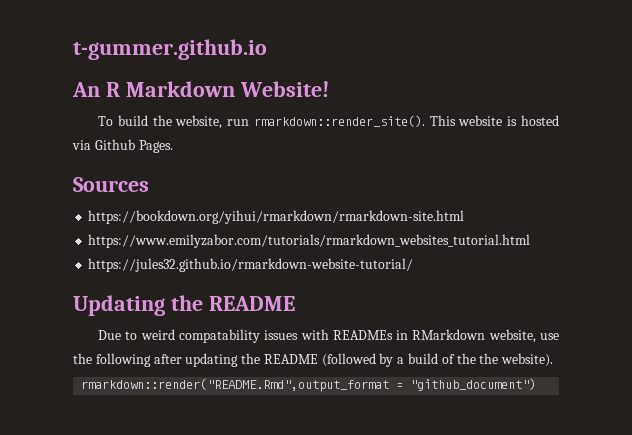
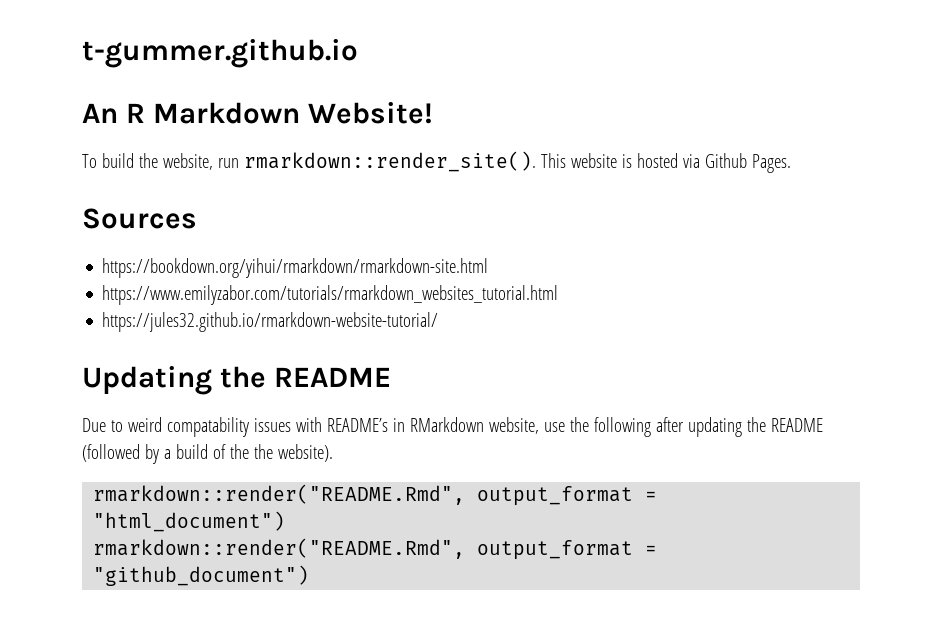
- Due to weird compatability issues with READMEs in RMarkdown website, use the following after updating the README (followed by a build of the the website).
+ Due to weird compatability issues with README’s in RMarkdown website, use the following after updating the README (followed by a build of the the website).
- rmarkdown::render("README.Rmd",output_format = "github_document")
+ rmarkdown::render("README.Rmd", output_format = "html_document")
+ rmarkdown::render("README.Rmd", output_format = "github_document")

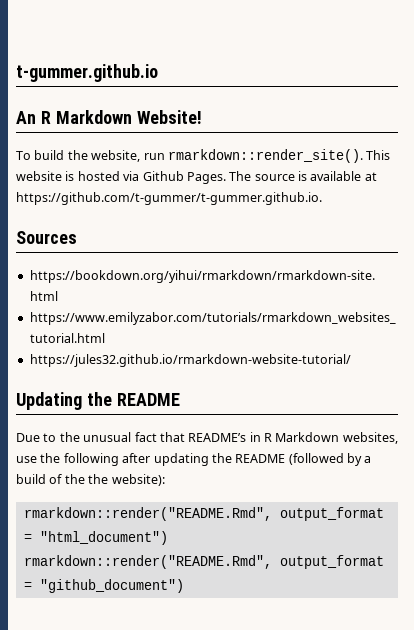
+ The source is available at https://github.com/t-gummer/t-gummer.github.io.
- Due to weird compatability issues with README’s in RMarkdown website, use the following after updating the README (followed by a build of the the website).
+ Due to the unusual fact that README’s in R Markdown websites, use the following after updating the README (followed by a build of the the website):

